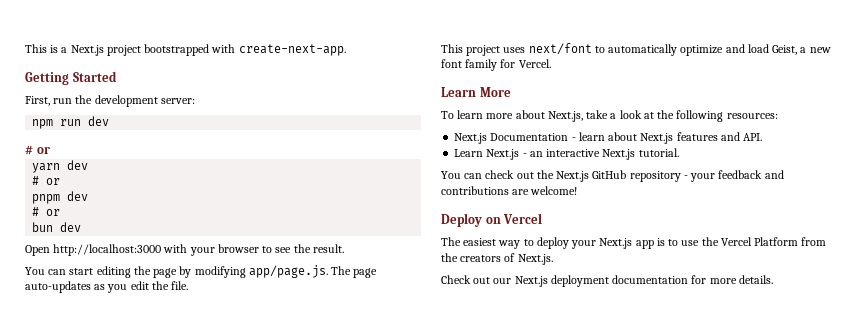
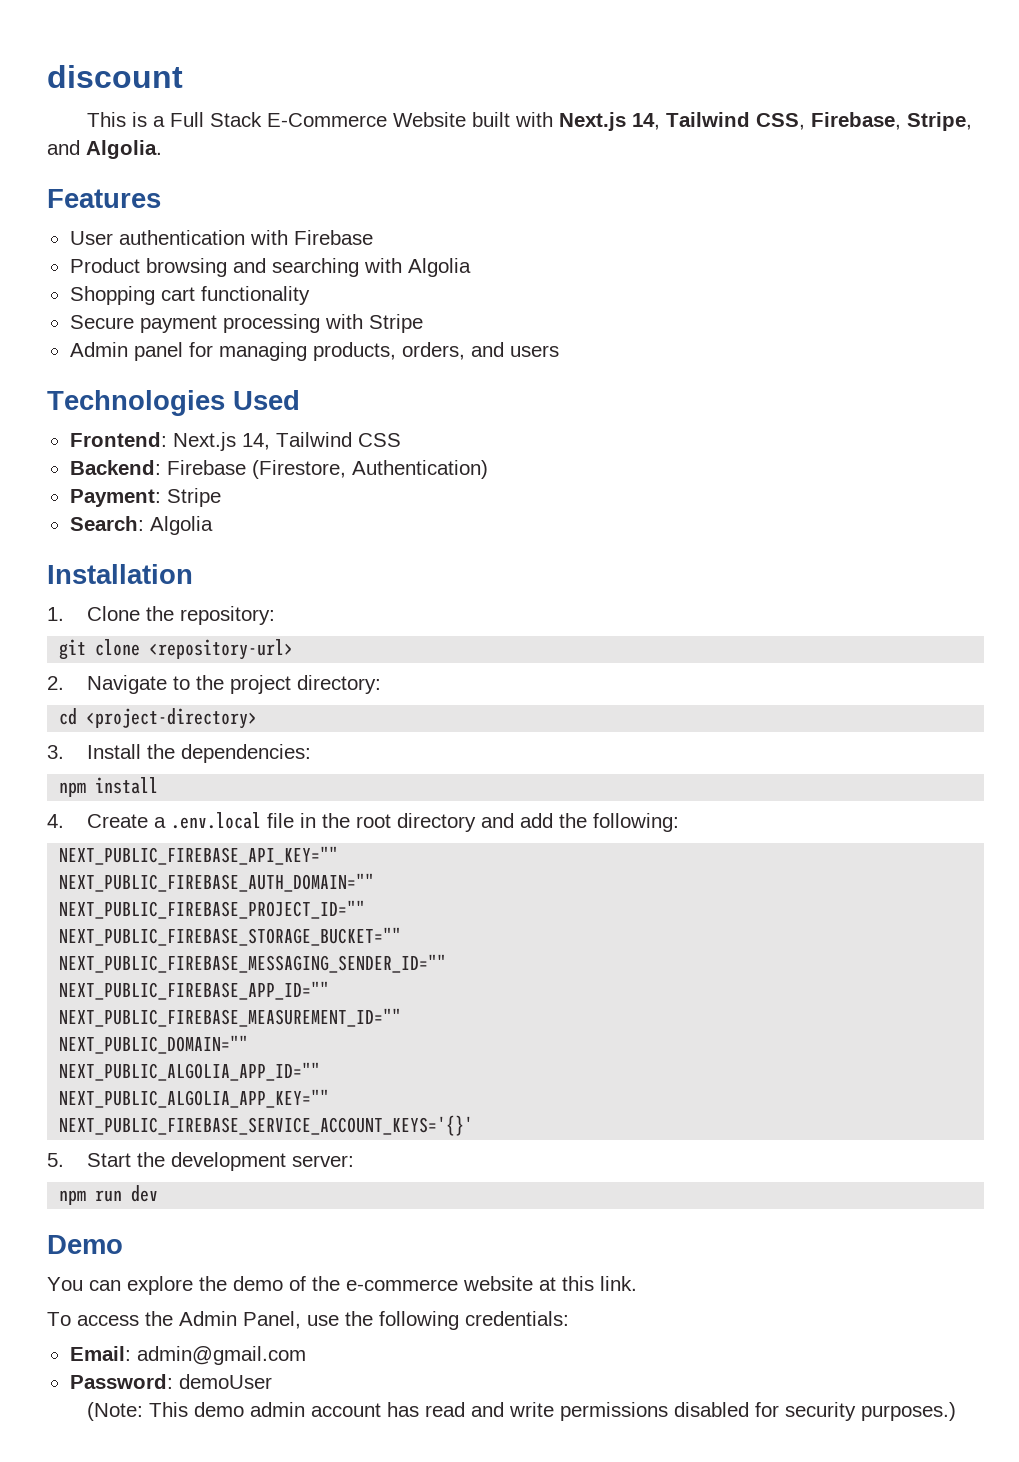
+ discount
- This is a Next.js project bootstrapped with create-next-app.
- Getting Started
- First, run the development server:
+ This is a Full Stack E-Commerce Website built with Next.js 14, Tailwind CSS, Firebase, Stripe, and Algolia.
+ Features
+ User authentication with Firebase
+ Product browsing and searching with Algolia
+ Shopping cart functionality
+ Secure payment processing with Stripe
+ Admin panel for managing products, orders, and users
+ Technologies Used
+ Frontend: Next.js 14, Tailwind CSS
+ Backend: Firebase (Firestore, Authentication)
+ Payment: Stripe
+ Search: Algolia
+ Installation
+ 1. Clone the repository:
+ git clone <repository-url>
+ 2. Navigate to the project directory:
+ cd <project-directory>
+ 3. Install the dependencies:
+ npm install
+ 4. Create a .env.local file in the root directory and add the following:
+ NEXT_PUBLIC_FIREBASE_API_KEY=""
+ NEXT_PUBLIC_FIREBASE_AUTH_DOMAIN=""
+ NEXT_PUBLIC_FIREBASE_PROJECT_ID=""
+ NEXT_PUBLIC_FIREBASE_STORAGE_BUCKET=""
+ NEXT_PUBLIC_FIREBASE_MESSAGING_SENDER_ID=""
+ NEXT_PUBLIC_FIREBASE_APP_ID=""
+ NEXT_PUBLIC_FIREBASE_MEASUREMENT_ID=""
+ NEXT_PUBLIC_DOMAIN=""
+ NEXT_PUBLIC_ALGOLIA_APP_ID=""
+ NEXT_PUBLIC_ALGOLIA_APP_KEY=""
+ NEXT_PUBLIC_FIREBASE_SERVICE_ACCOUNT_KEYS='{}'
+ 5. Start the development server:
  npm run dev
- # or
- yarn dev
- # or
- pnpm dev
- # or
- bun dev
- Open http://localhost:3000 with your browser to see the result.
- You can start editing the page by modifying app/page.js. The page auto-updates as you edit the file.
- This project uses next/font to automatically optimize and load Geist, a new font family for Vercel.
- Learn More
- To learn more about Next.js, take a look at the following resources:
- Next.js Documentation - learn about Next.js features and API.
- Learn Next.js - an interactive Next.js tutorial.
- You can check out the Next.js GitHub repository - your feedback and contributions are welcome!
- Deploy on Vercel
- The easiest way to deploy your Next.js app is to use the Vercel Platform from the creators of Next.js.
- Check out our Next.js deployment documentation for more details.
+ Demo
+ You can explore the demo of the e-commerce website at this link.
+ To access the Admin Panel, use the following credentials:
+ Email: admin@gmail.com
+ Password: demoUser
+ (Note: This demo admin account has read and write permissions disabled for security purposes.)

